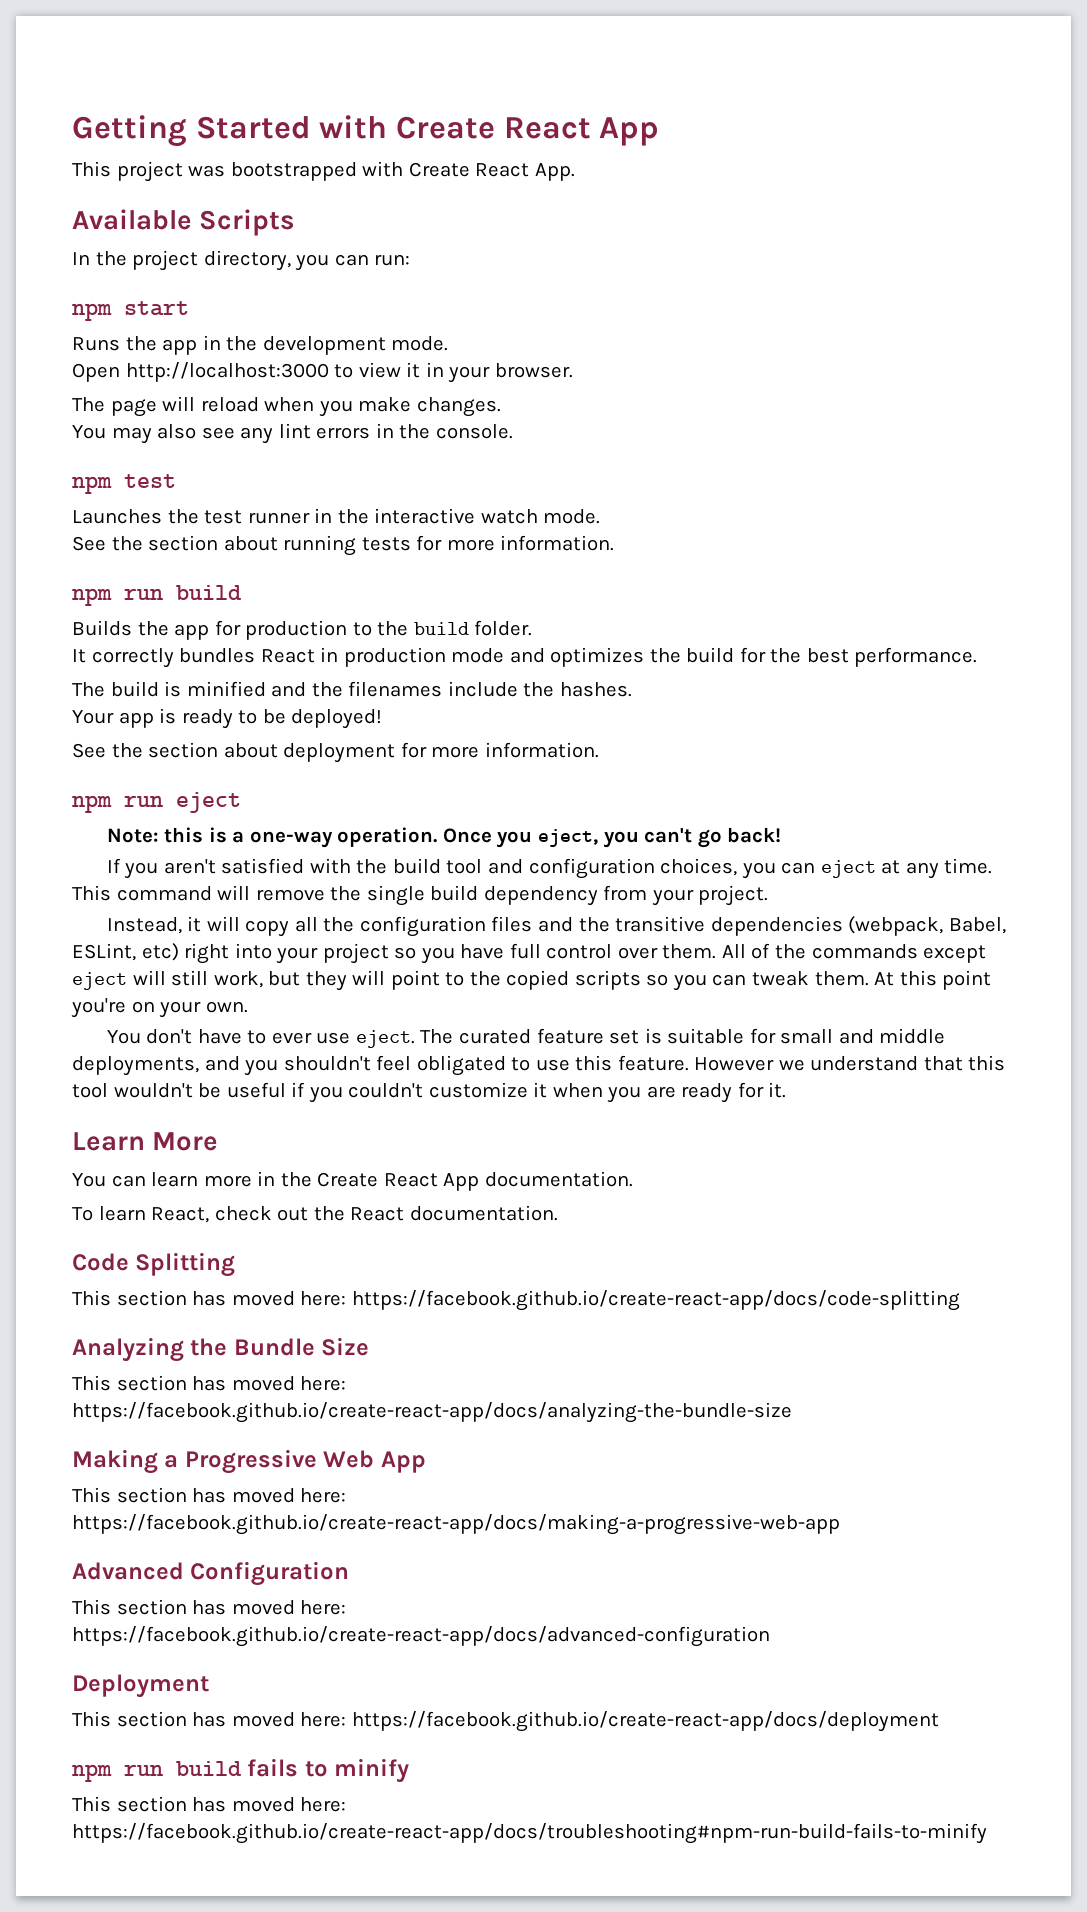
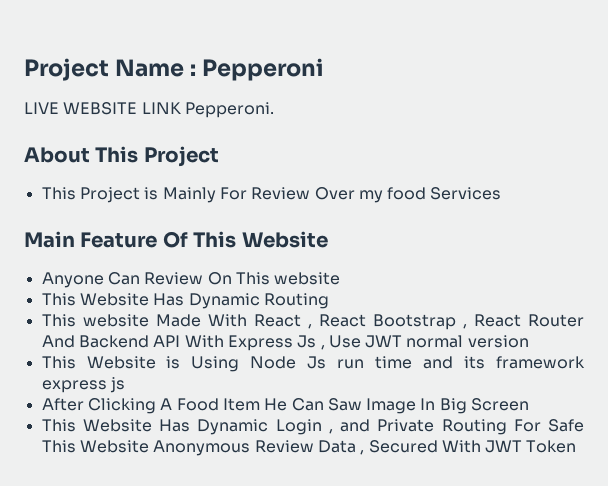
- Getting Started with Create React App
- This project was bootstrapped with Create React App.
- Available Scripts
- In the project directory, you can run:
- npm start
- Runs the app in the development mode.
- Open http://localhost:3000 to view it in your browser.
- The page will reload when you make changes.
- You may also see any lint errors in the console.
- npm test
- Launches the test runner in the interactive watch mode.
- See the section about running tests for more information.
- npm run build
- Builds the app for production to the build folder.
- It correctly bundles React in production mode and optimizes the build for the best performance.
- The build is minified and the filenames include the hashes.
- Your app is ready to be deployed!
- See the section about deployment for more information.
- npm run eject
- Note: this is a one-way operation. Once you eject, you can't go back!
- If you aren't satisfied with the build tool and configuration choices, you can eject at any time. This command will remove the single build dependency from your project.
- Instead, it will copy all the configuration files and the transitive dependencies (webpack, Babel, ESLint, etc) right into your project so you have full control over them. All of the commands except eject will still work, but they will point to the copied scripts so you can tweak them. At this point you're on your own.
- You don't have to ever use eject. The curated feature set is suitable for small and middle deployments, and you shouldn't feel obligated to use this feature. However we understand that this tool wouldn't be useful if you couldn't customize it when you are ready for it.
- Learn More
- You can learn more in the Create React App documentation.
- To learn React, check out the React documentation.
- Code Splitting
- This section has moved here: https://facebook.github.io/create-react-app/docs/code-splitting
- Analyzing the Bundle Size
- This section has moved here: https://facebook.github.io/create-react-app/docs/analyzing-the-bundle-size
- Making a Progressive Web App
- This section has moved here: https://facebook.github.io/create-react-app/docs/making-a-progressive-web-app
- Advanced Configuration
- This section has moved here: https://facebook.github.io/create-react-app/docs/advanced-configuration
- Deployment
- This section has moved here: https://facebook.github.io/create-react-app/docs/deployment
- npm run build fails to minify
- This section has moved here: https://facebook.github.io/create-react-app/docs/troubleshooting#npm-run-build-fails-to-minify
+ Project Name : Pepperoni
+ LIVE WEBSITE LINK Pepperoni.
+ About This Project
+ This Project is Mainly For Review Over my food Services
+ Main Feature Of This Website
+ Anyone Can Review On This website
+ This Website Has Dynamic Routing
+ This website Made With React , React Bootstrap , React Router And Backend API With Express Js , Use JWT normal version
+ This Website is Using Node Js run time and its framework express js
+ After Clicking A Food Item He Can Saw Image In Big Screen
+ This Website Has Dynamic Login , and Private Routing For Safe This Website Anonymous Review Data , Secured With JWT Token

